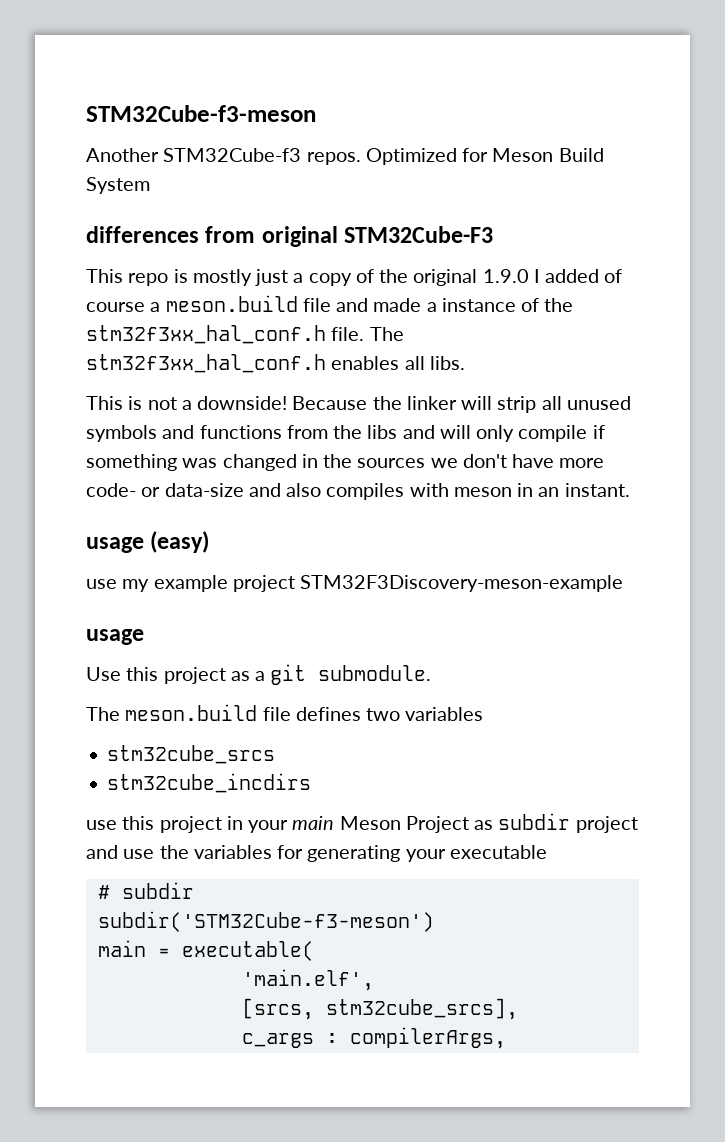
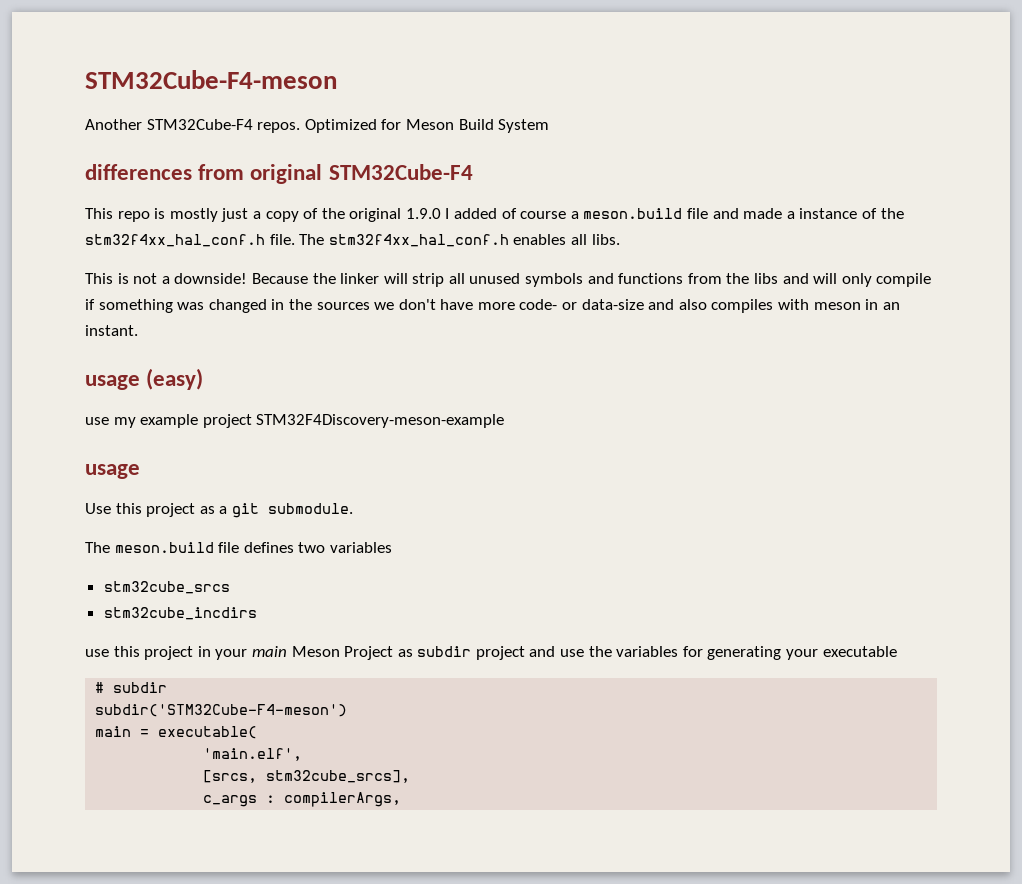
- STM32Cube-f3-meson
+ STM32Cube-F4-meson
- Another STM32Cube-f3 repos.
+ Another STM32Cube-F4 repos.
- differences from original STM32Cube-F3
+ differences from original STM32Cube-F4
- This repo is mostly just a copy of the original 1.9.0 I added of course a meson.build file and made a instance of the stm32f3xx_hal_conf.h file.
+ This repo is mostly just a copy of the original 1.9.0 I added of course a meson.build file and made a instance of the stm32f4xx_hal_conf.h file.
- The stm32f3xx_hal_conf.h enables all libs.
+ The stm32f4xx_hal_conf.h enables all libs.
- use my example project STM32F3Discovery-meson-example
+ use my example project STM32F4Discovery-meson-example
- subdir('STM32Cube-f3-meson')
+ subdir('STM32Cube-F4-meson')

